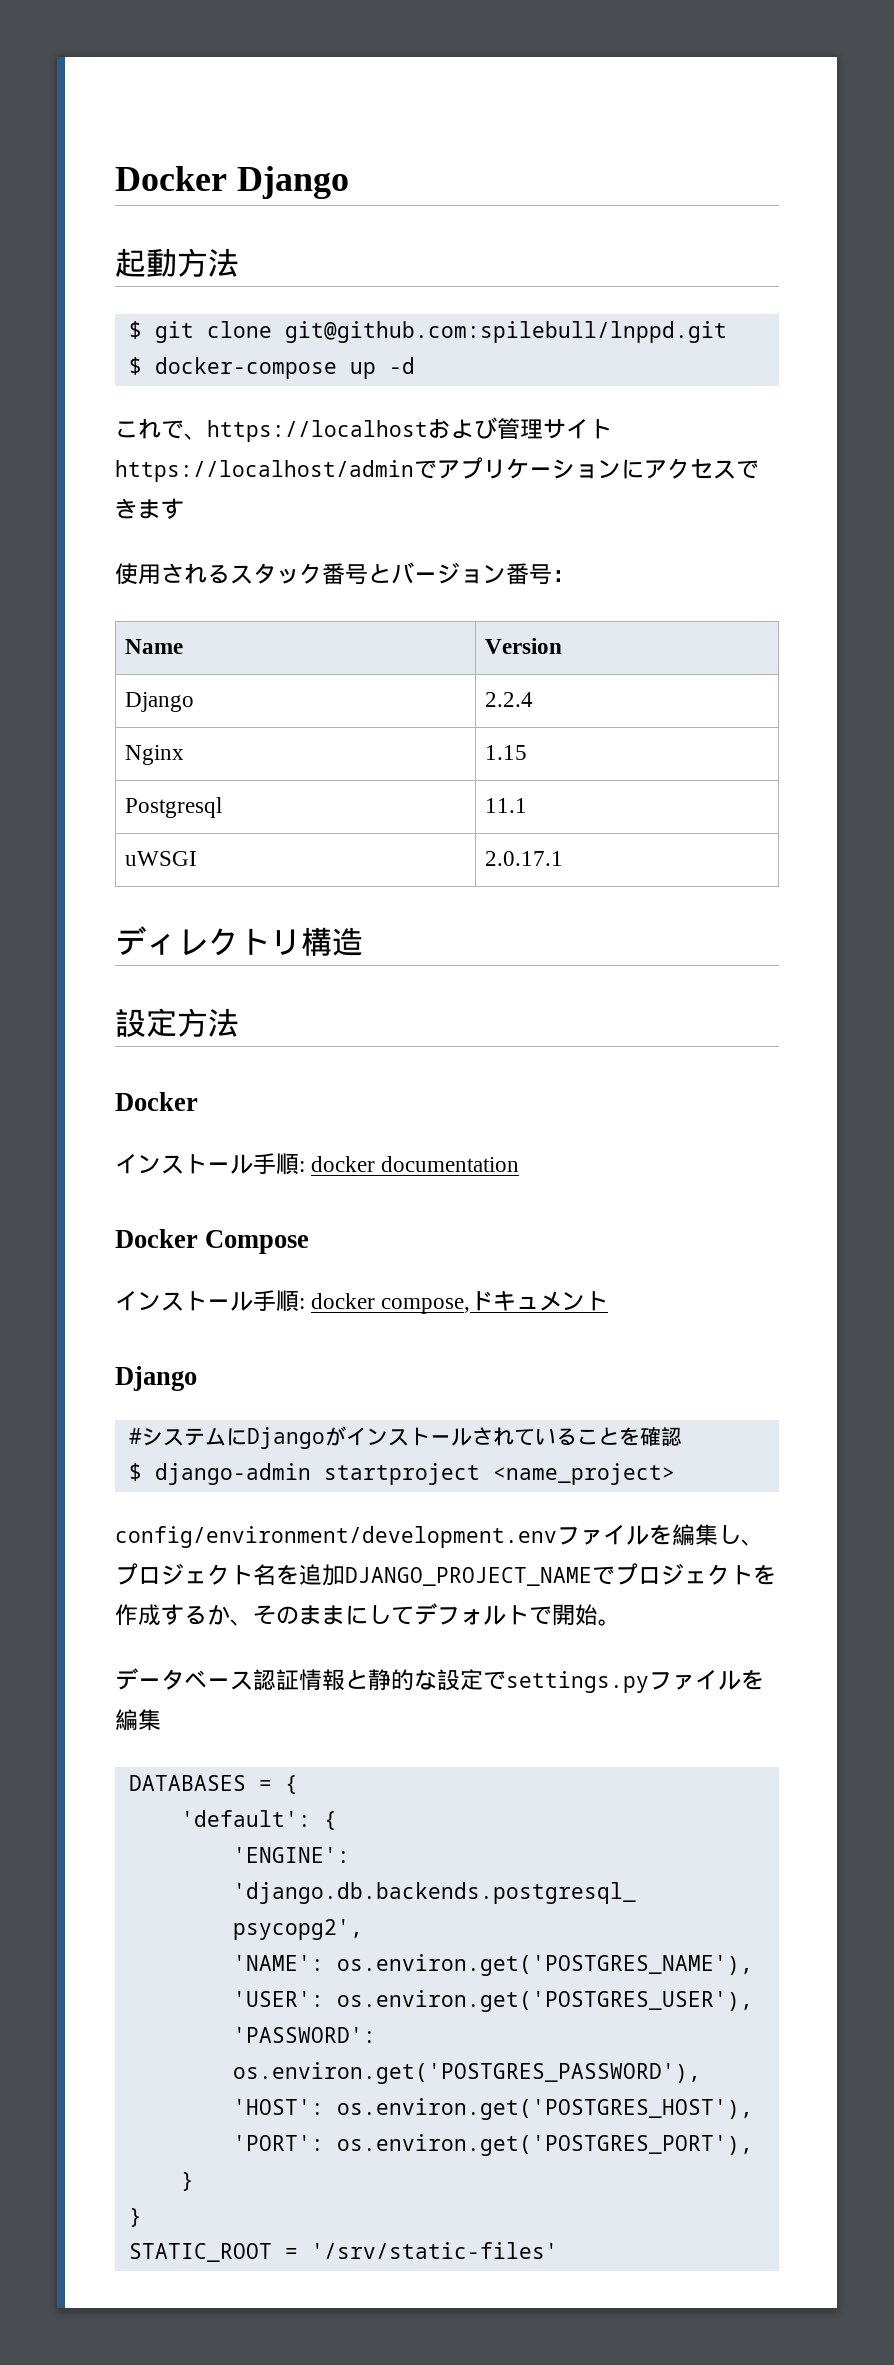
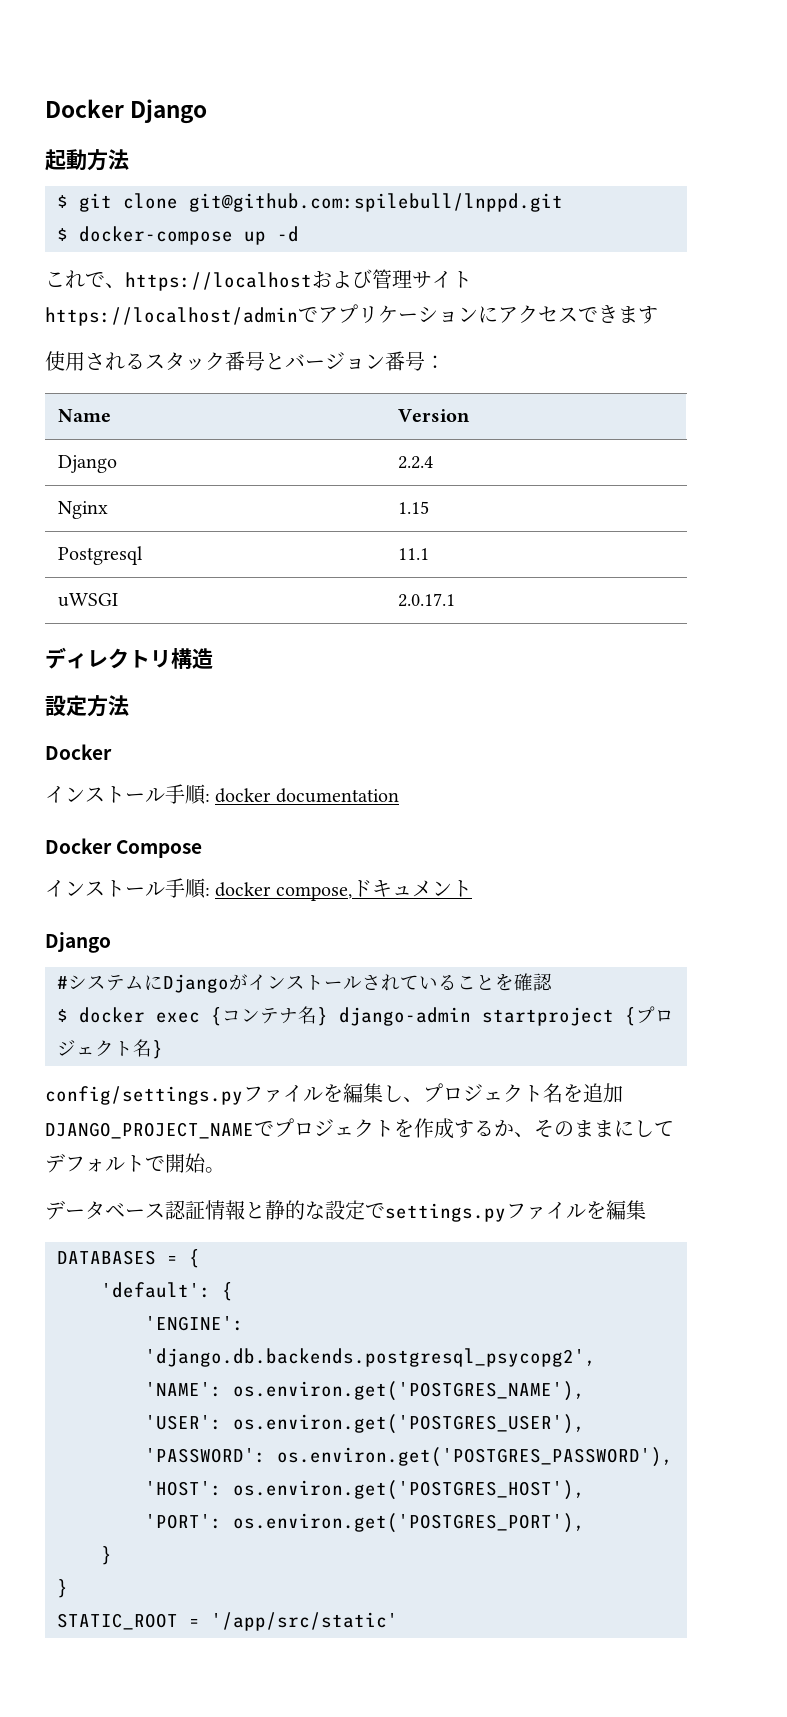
- $ django-admin startproject <name_project>
- config/environment/development.envファイルを編集し、プロジェクト名を追加DJANGO_PROJECT_NAMEでプロジェクトを作成するか、そのままにしてデフォルトで開始。
+ $ docker exec {コンテナ名} django-admin startproject {プロジェクト名}
+ config/settings.pyファイルを編集し、プロジェクト名を追加DJANGO_PROJECT_NAMEでプロジェクトを作成するか、そのままにしてデフォルトで開始。
- STATIC_ROOT = '/srv/static-files'
+ STATIC_ROOT = '/app/src/static'

